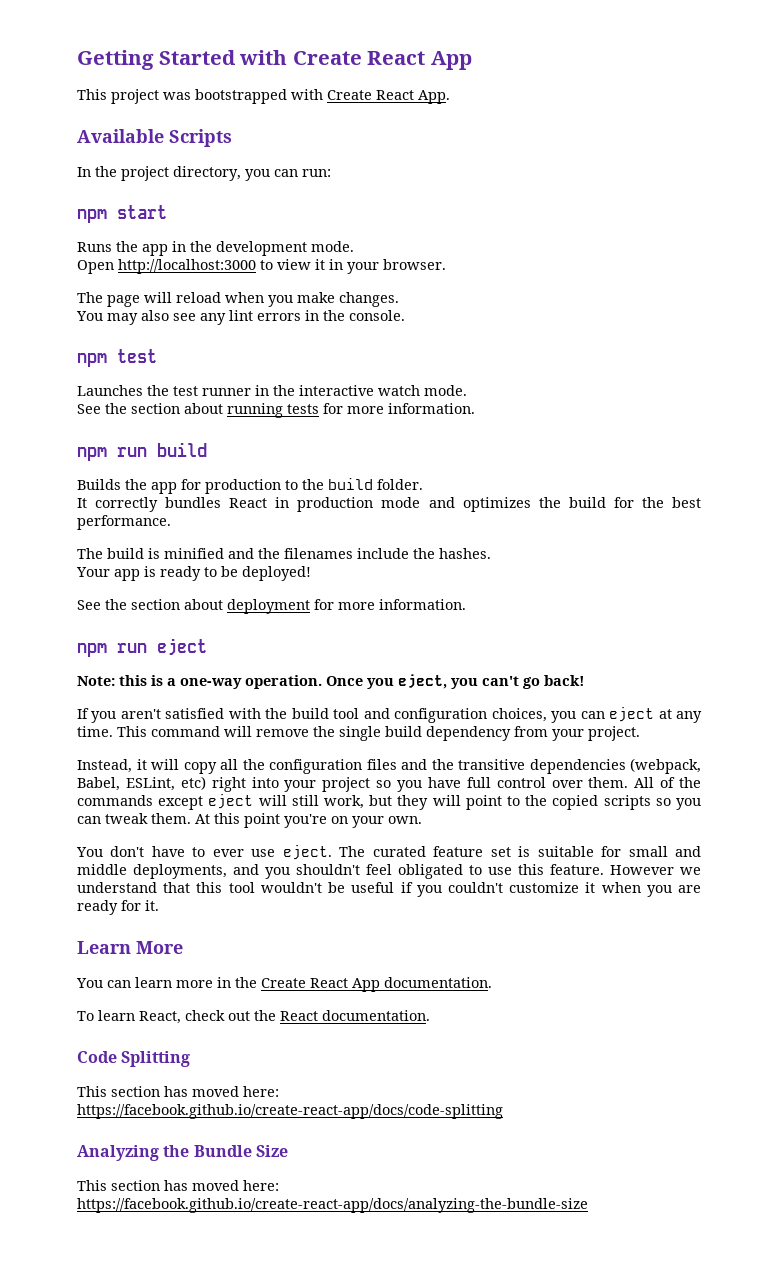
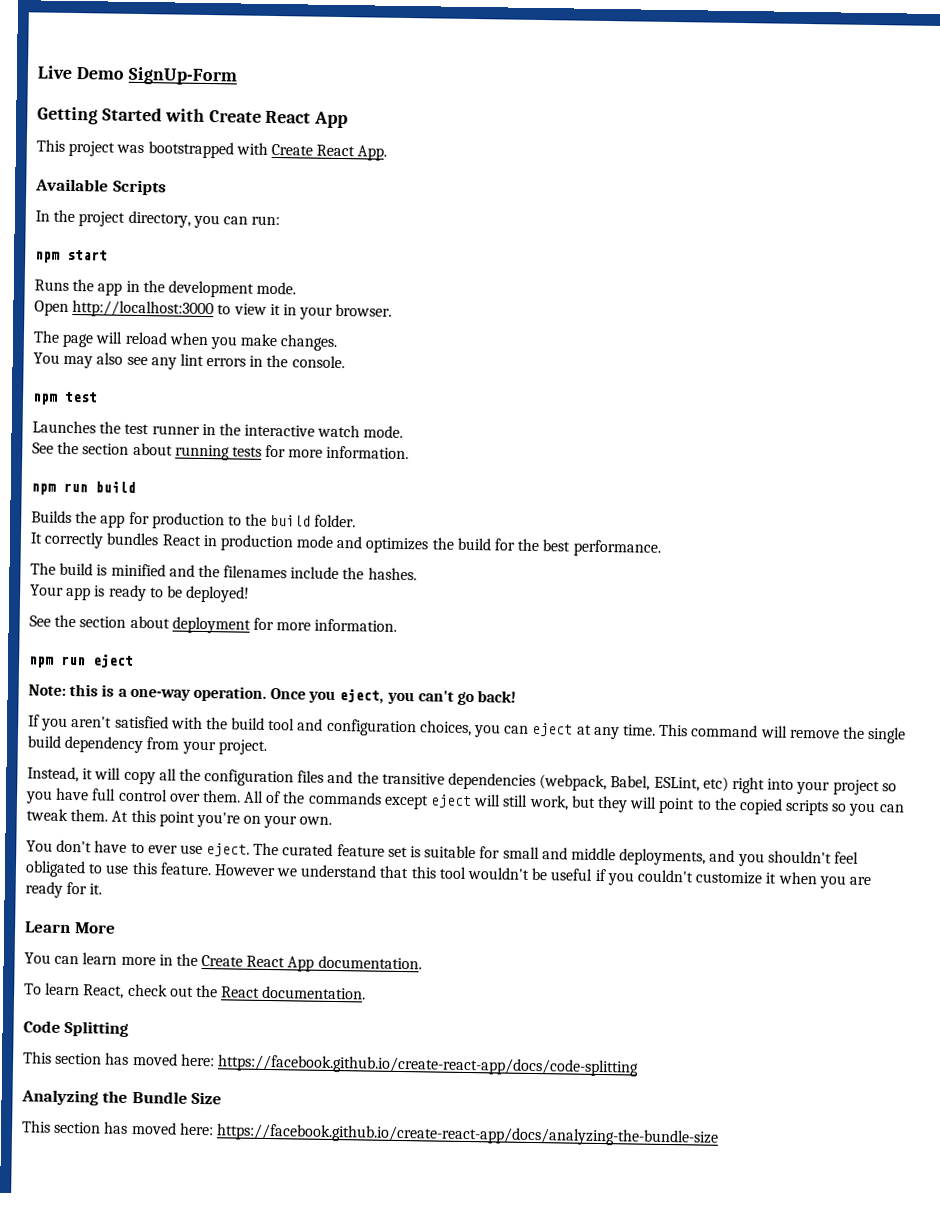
+ Live Demo SignUp-Form

